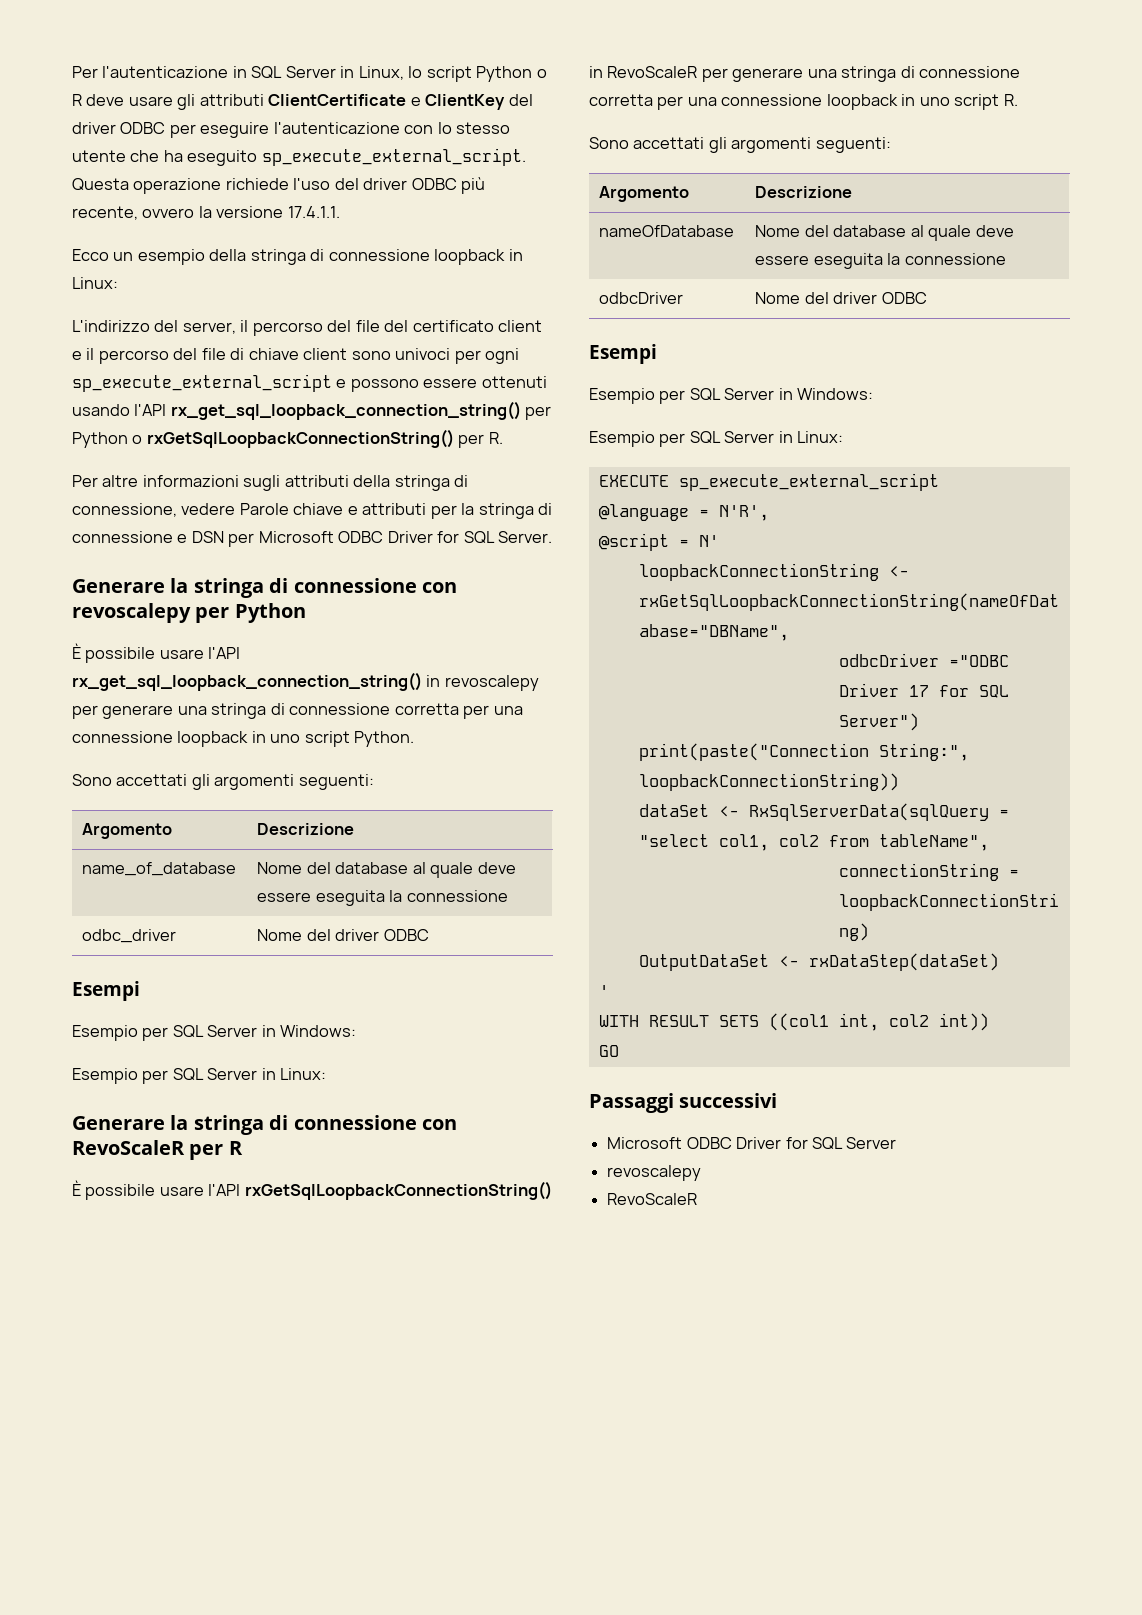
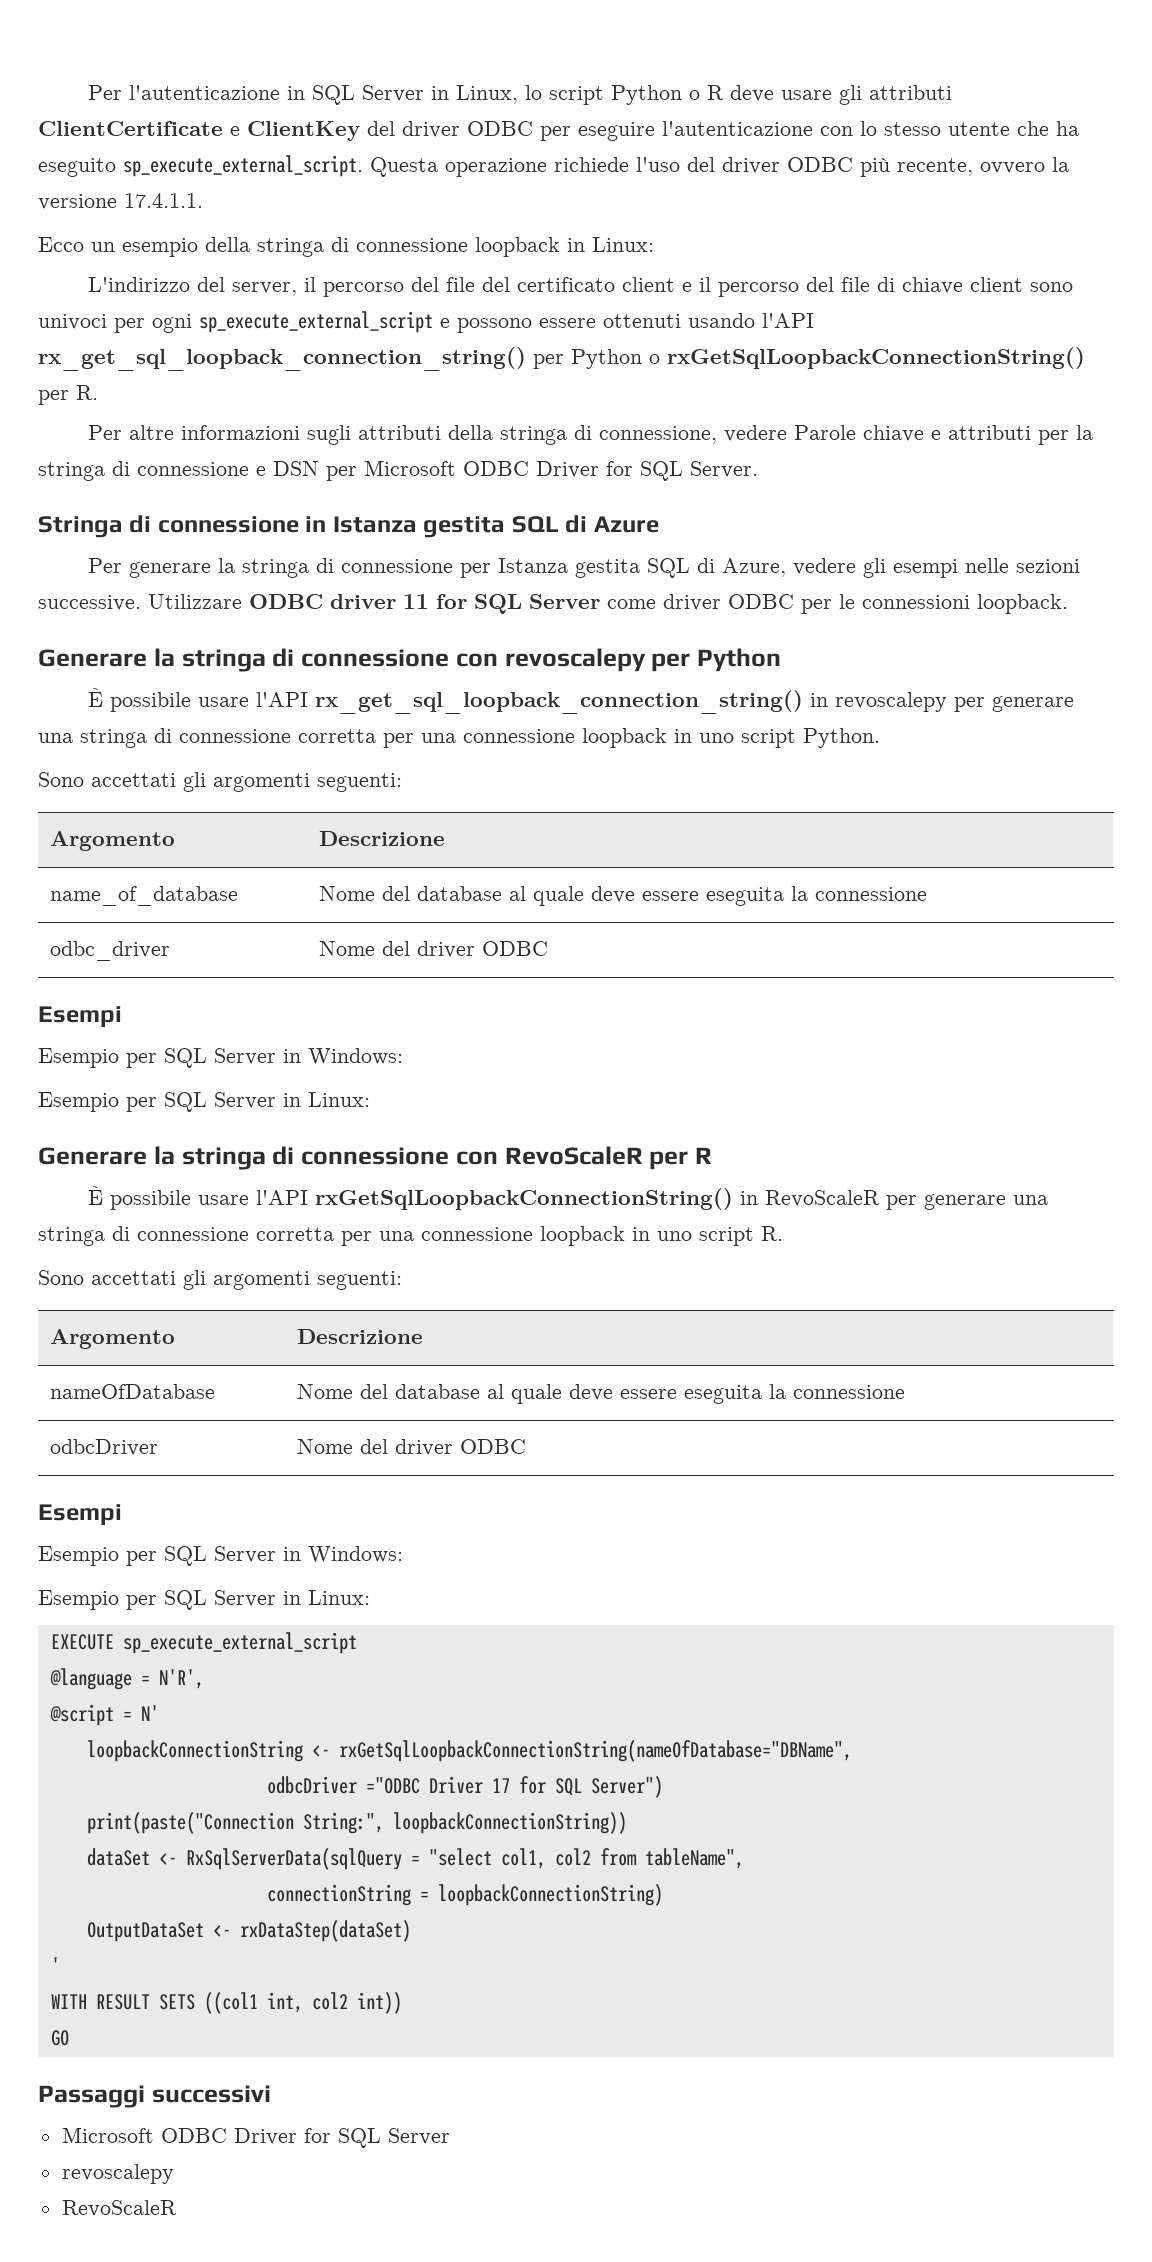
+ Stringa di connessione in Istanza gestita SQL di Azure
+ Per generare la stringa di connessione per Istanza gestita SQL di Azure, vedere gli esempi nelle sezioni successive. Utilizzare ODBC driver 11 for SQL Server come driver ODBC per le connessioni loopback.

